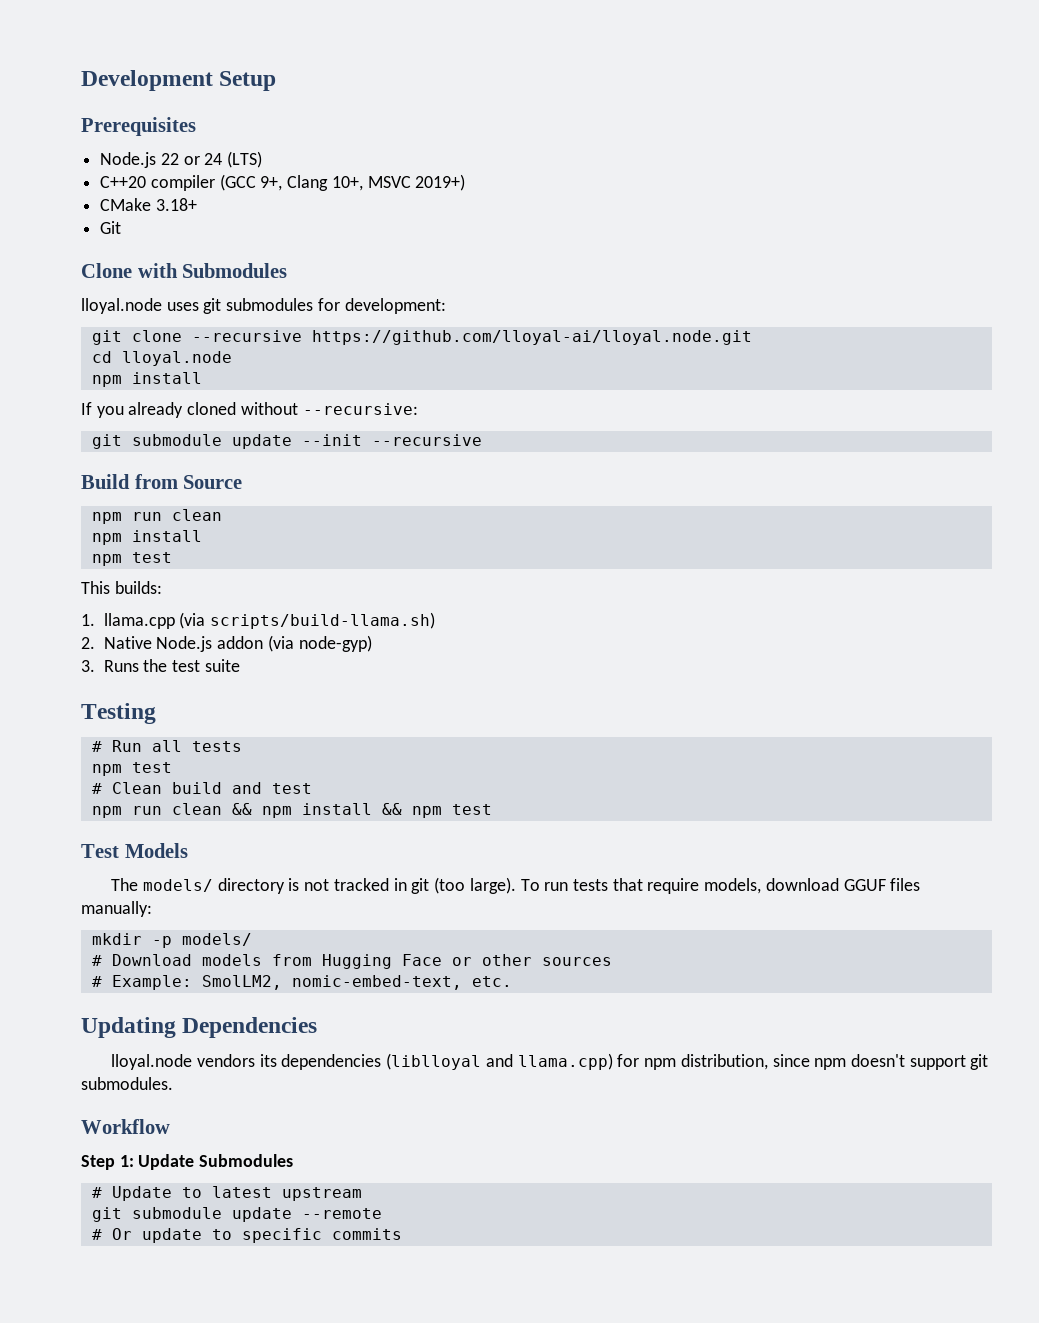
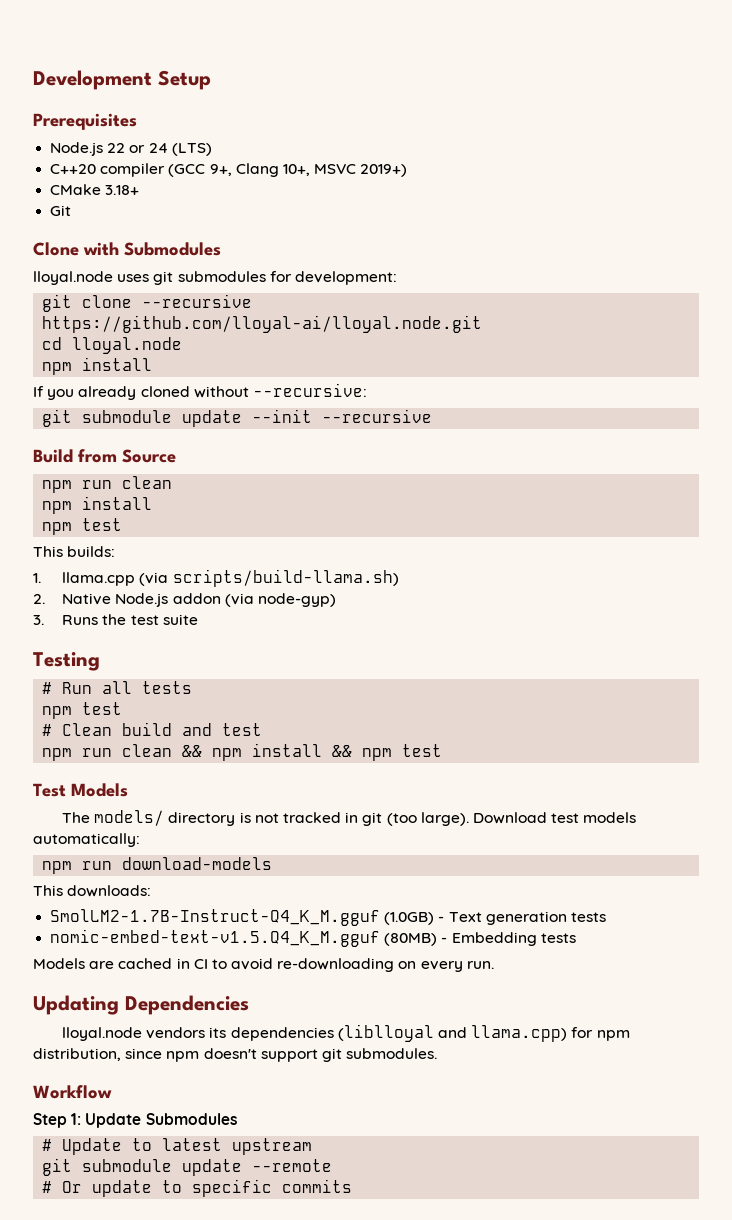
- To run tests that require models, download GGUF files manually:
- mkdir -p models/
- # Download models from Hugging Face or other sources
- # Example: SmolLM2, nomic-embed-text, etc.
+ Download test models automatically:
+ npm run download-models
+ This downloads:
+ SmolLM2-1.7B-Instruct-Q4_K_M.gguf (1.0GB) - Text generation tests
+ nomic-embed-text-v1.5.Q4_K_M.gguf (80MB) - Embedding tests
+ Models are cached in CI to avoid re-downloading on every run.

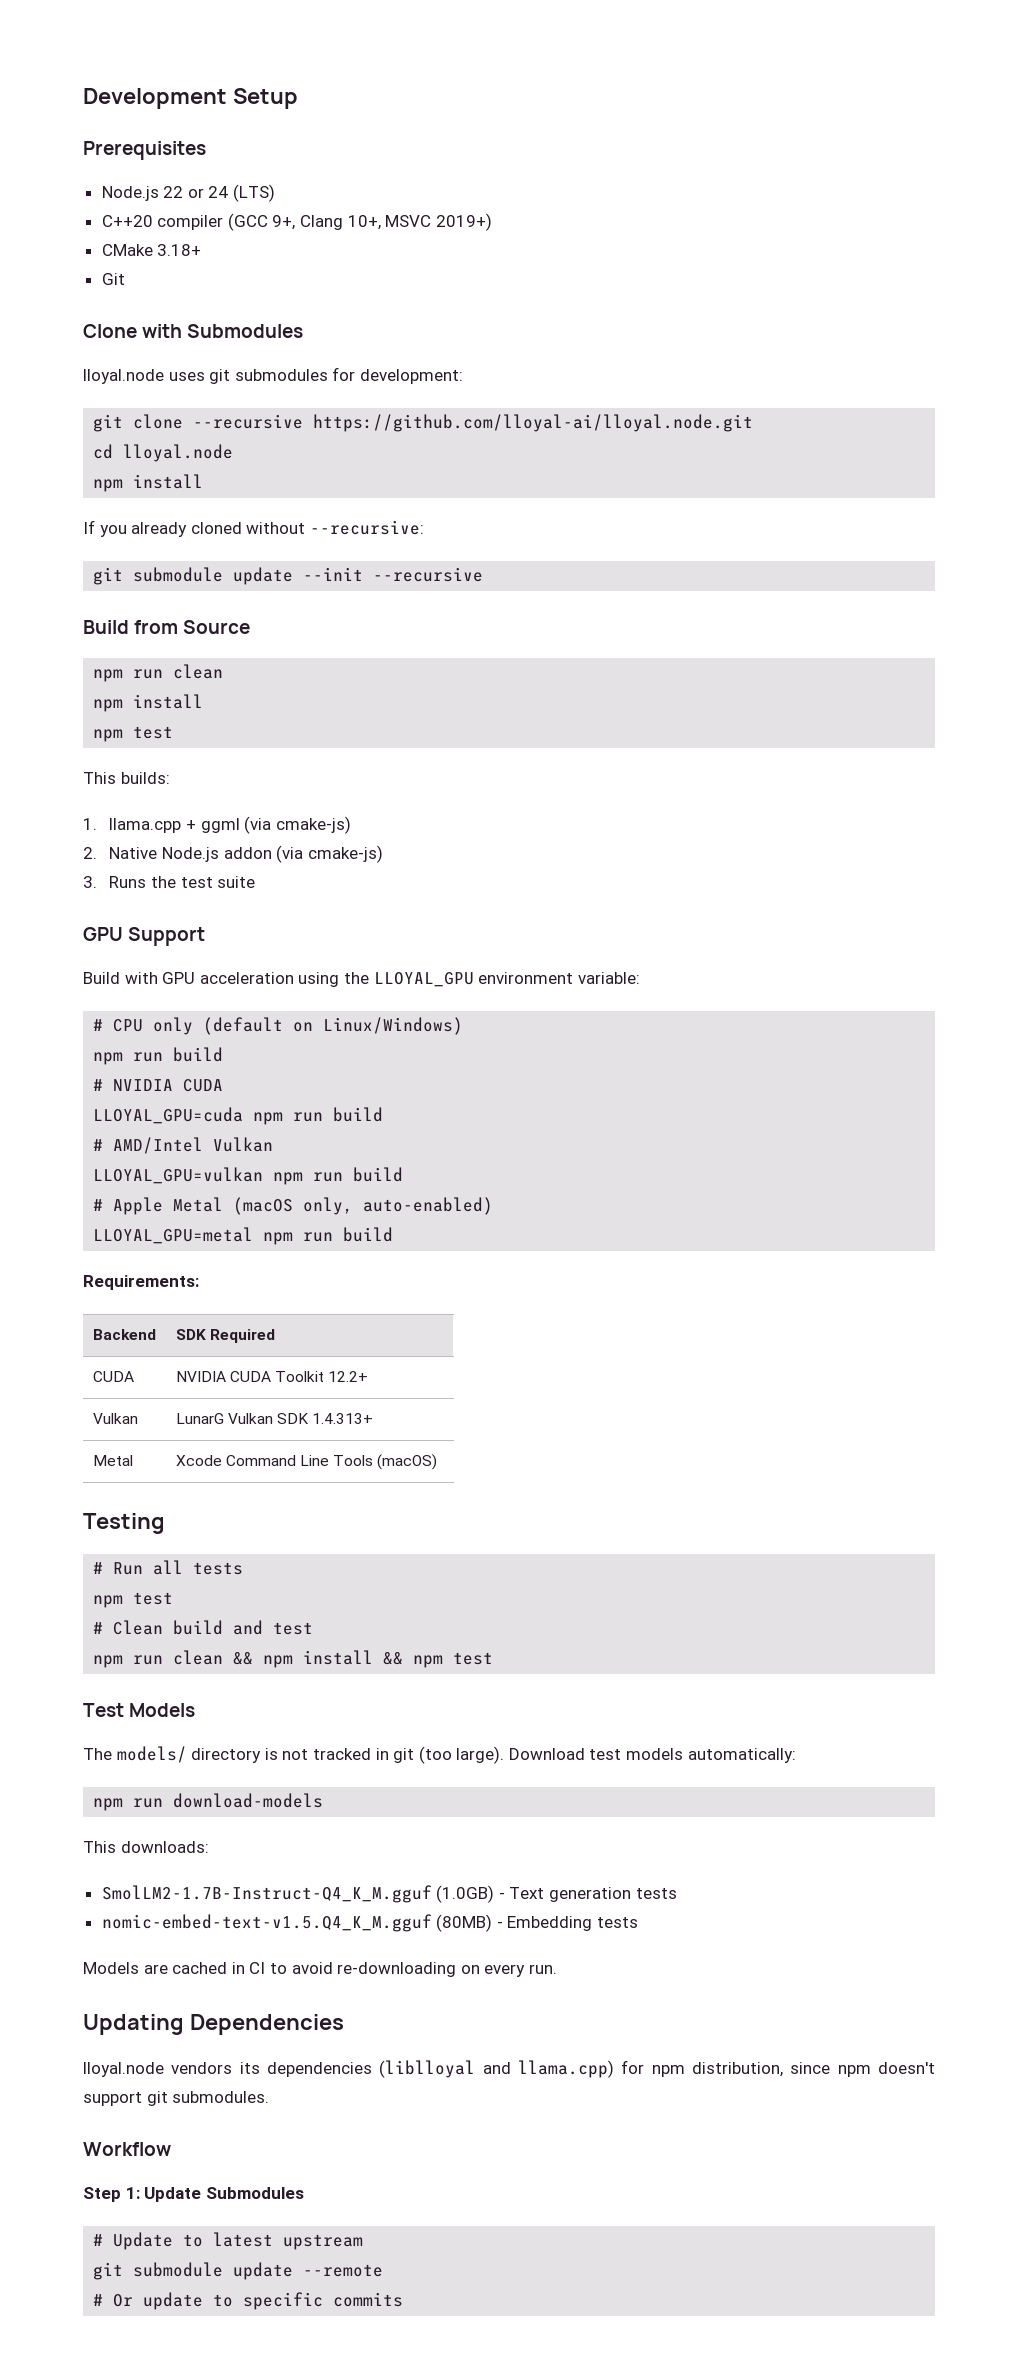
- 1. llama.cpp (via scripts/build-llama.sh)
+ 1. llama.cpp + ggml (via cmake-js)
- 2. Native Node.js addon (via node-gyp)
+ 2. Native Node.js addon (via cmake-js)
+ GPU Support
+ Build with GPU acceleration using the LLOYAL_GPU environment variable:
+ # CPU only (default on Linux/Windows)
+ npm run build
+ # NVIDIA CUDA
+ LLOYAL_GPU=cuda npm run build
+ # AMD/Intel Vulkan
+ LLOYAL_GPU=vulkan npm run build
+ # Apple Metal (macOS only, auto-enabled)
+ LLOYAL_GPU=metal npm run build
+ Requirements:
+ Backend | SDK Required
+ CUDA | NVIDIA CUDA Toolkit 12.2+
+ Vulkan | LunarG Vulkan SDK 1.4.313+
+ Metal | Xcode Command Line Tools (macOS)

